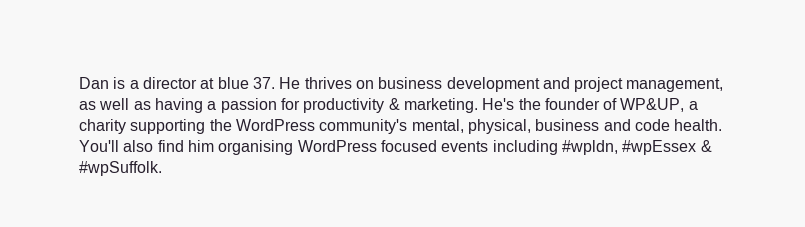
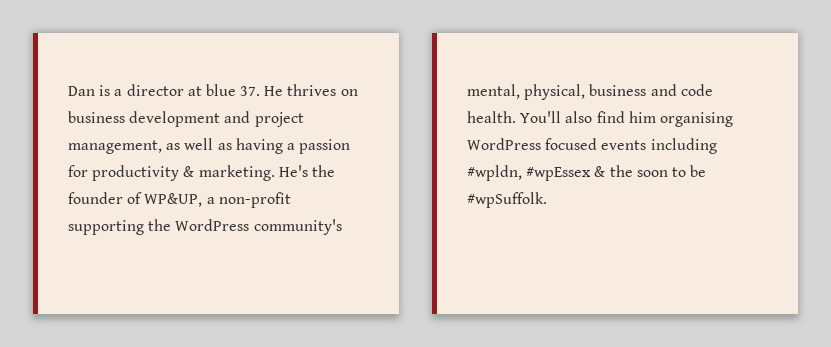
- He's the founder of WP&UP, a charity supporting the WordPress community's mental, physical, business and code health.
+ He's the founder of WP&UP, a non-profit supporting the WordPress community's mental, physical, business and code health.
- You'll also find him organising WordPress focused events including #wpldn, #wpEssex & #wpSuffolk.
+ You'll also find him organising WordPress focused events including #wpldn, #wpEssex & the soon to be #wpSuffolk.

